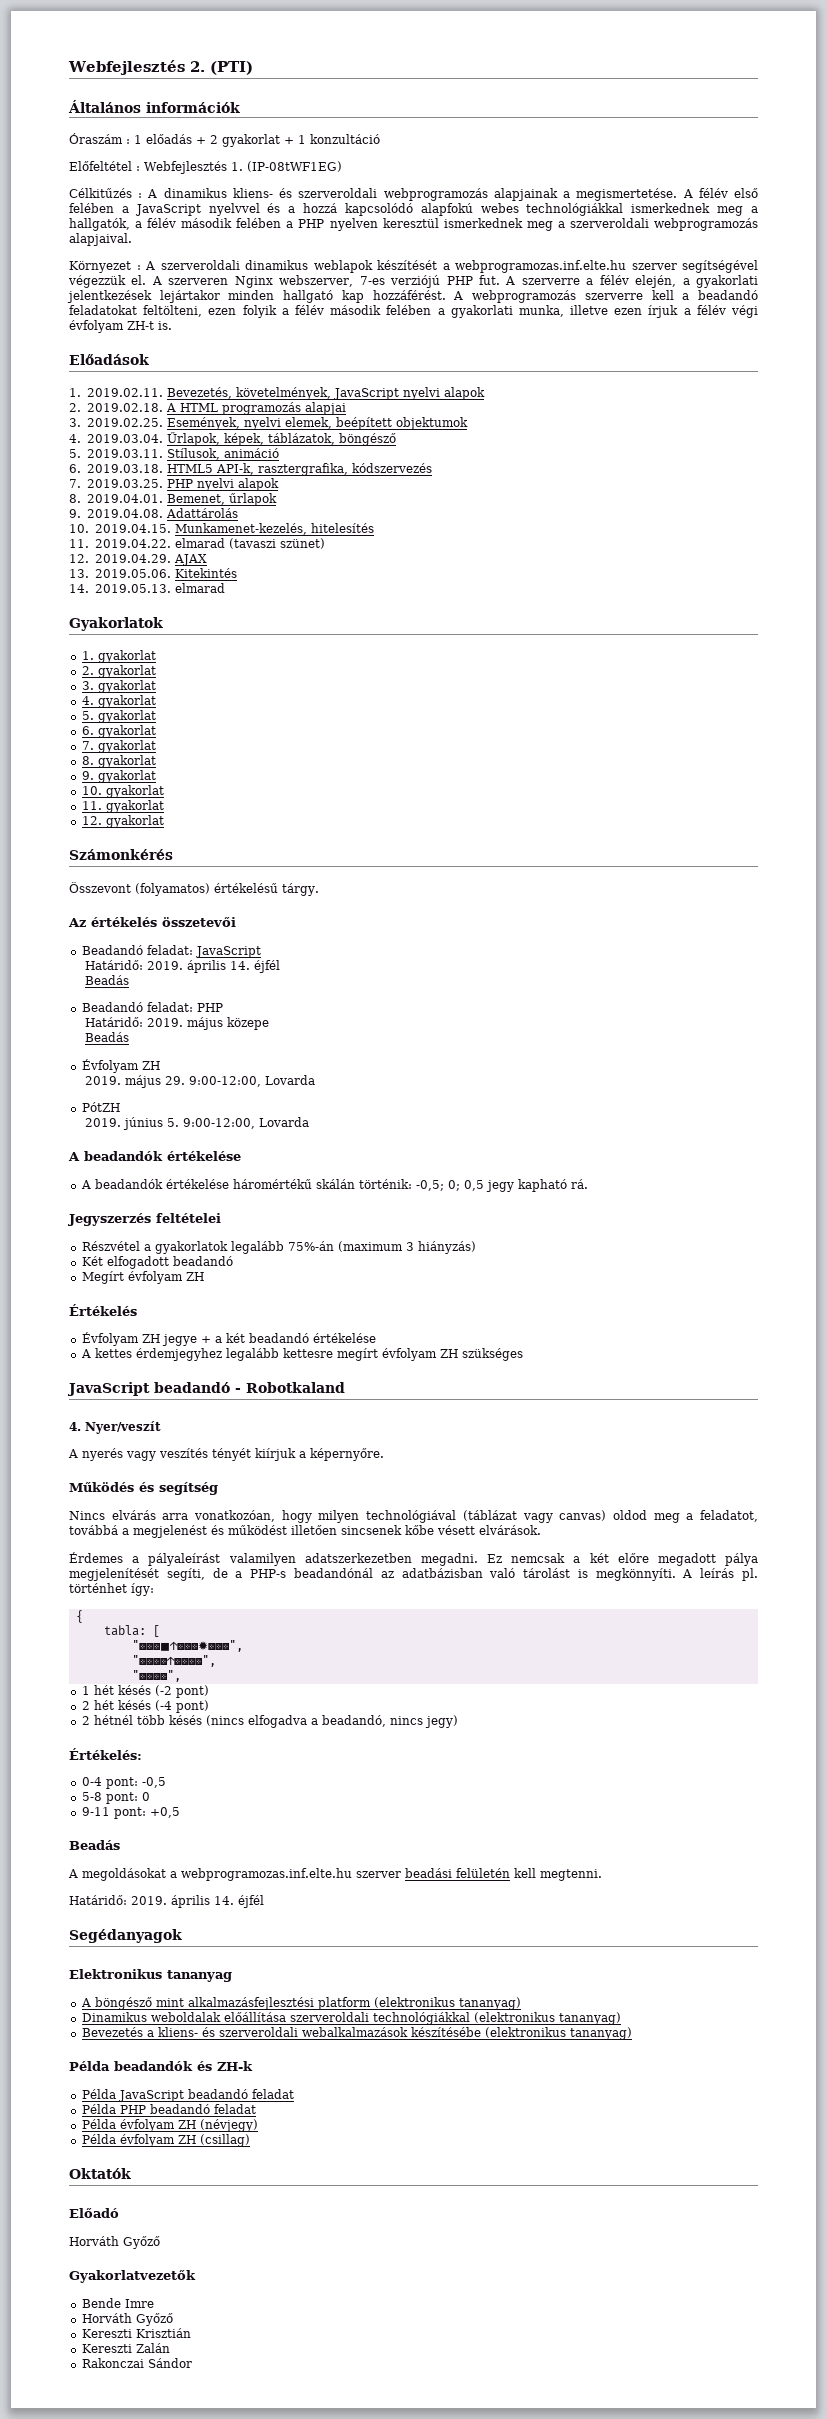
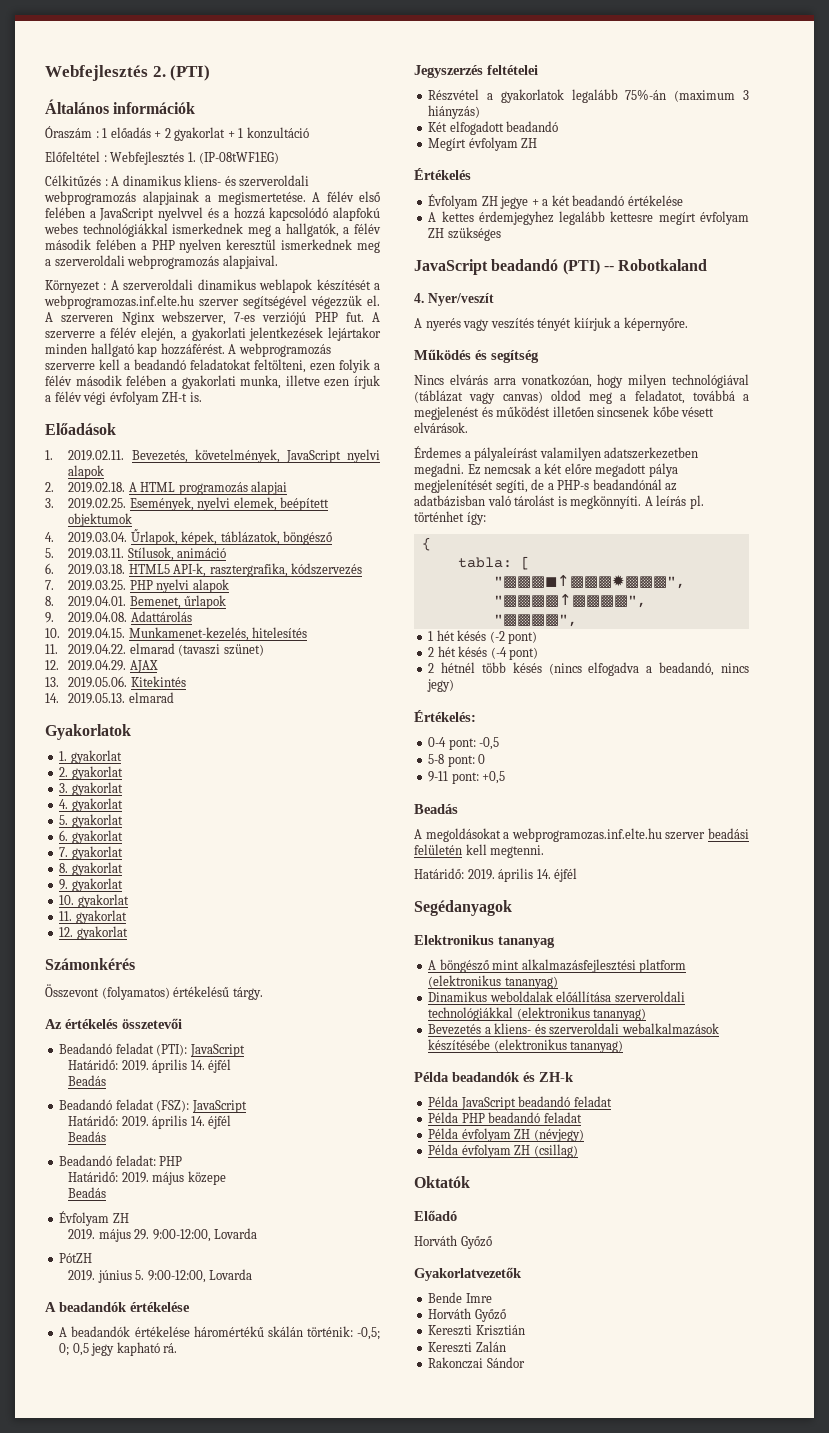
- Beadandó feladat: JavaScript
+ Beadandó feladat (PTI): JavaScript
+ Határidő: 2019. április 14. éjfél
+ Beadás
+ Beadandó feladat (FSZ): JavaScript
- JavaScript beadandó - Robotkaland
+ JavaScript beadandó (PTI) -- Robotkaland

